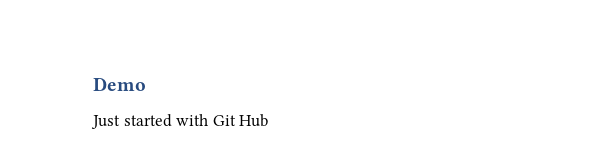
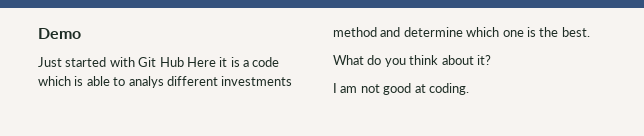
- Just started with Git Hub
+ Just started with Git Hub Here it is a code which is able to analys different investments method and determine which one is the best.
+ What do you think about it?
+ I am not good at coding.

